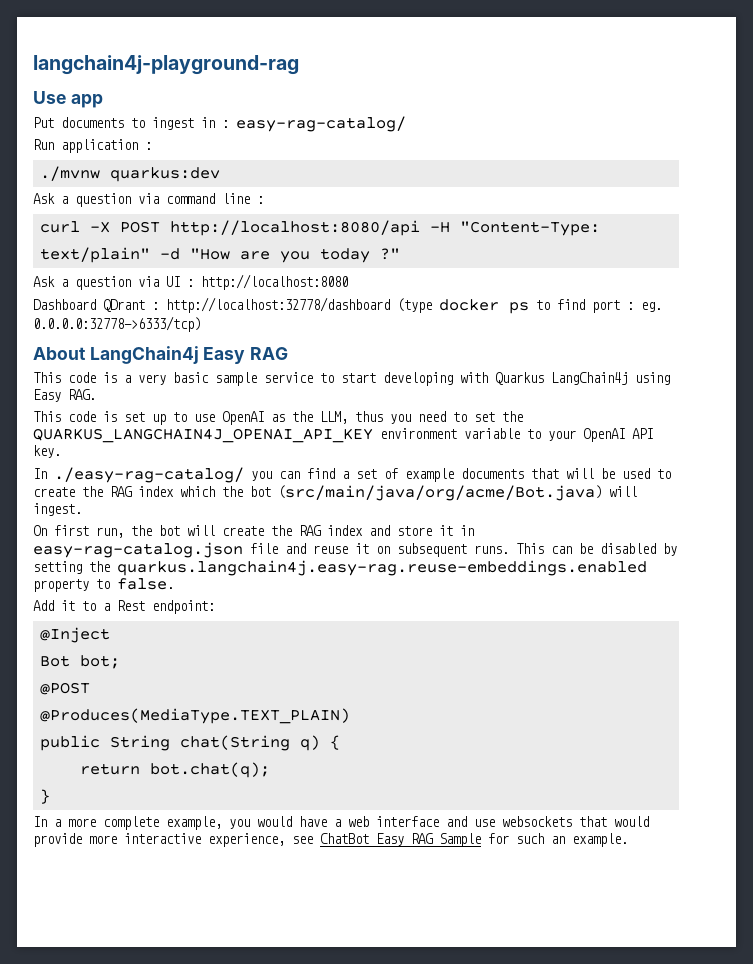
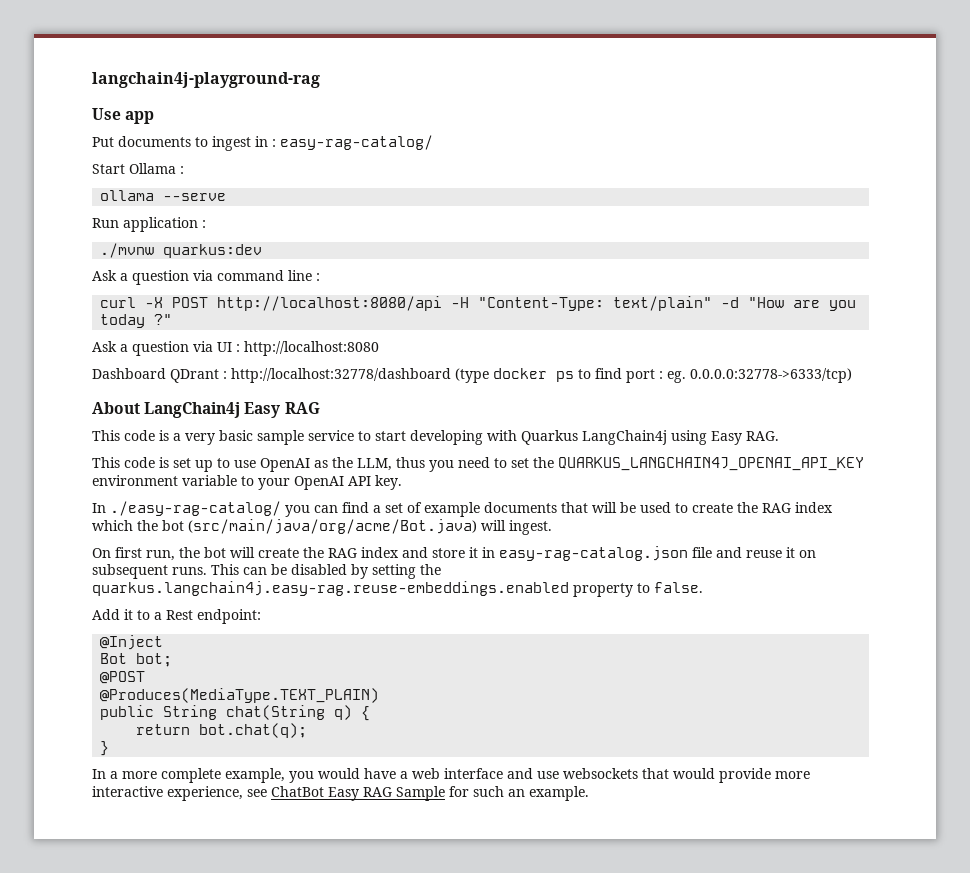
+ Start Ollama :
+ ollama --serve

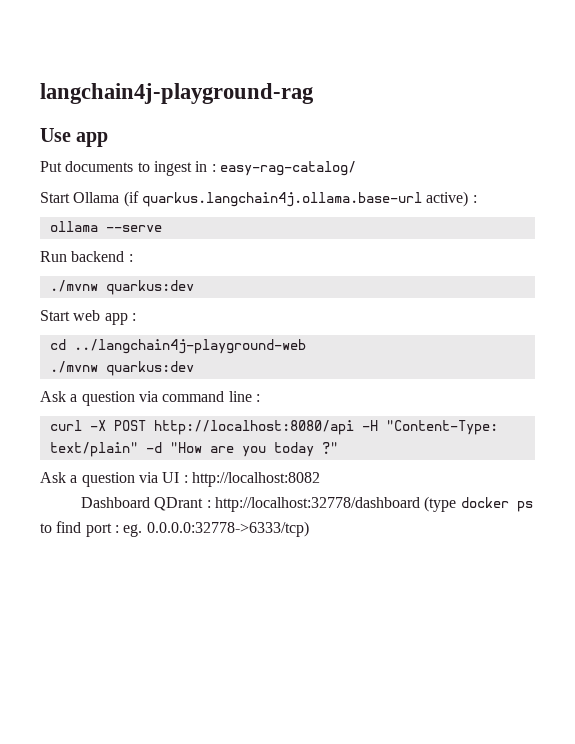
- Start Ollama :
+ Start Ollama (if quarkus.langchain4j.ollama.base-url active) :
- Run application :
+ Run backend :
+ Start web app :
+ cd ../langchain4j-playground-web
+ ./mvnw quarkus:dev
- Ask a question via UI : http://localhost:8080
+ Ask a question via UI : http://localhost:8082
- About LangChain4j Easy RAG
- This code is a very basic sample service to start developing with Quarkus LangChain4j using Easy RAG.
- This code is set up to use OpenAI as the LLM, thus you need to set the QUARKUS_LANGCHAIN4J_OPENAI_API_KEY environment variable to your OpenAI API key.
- In ./easy-rag-catalog/ you can find a set of example documents that will be used to create the RAG index which the bot (src/main/java/org/acme/Bot.java) will ingest.
- On first run, the bot will create the RAG index and store it in easy-rag-catalog.json file and reuse it on subsequent runs. This can be disabled by setting the quarkus.langchain4j.easy-rag.reuse-embeddings.enabled property to false.
- Add it to a Rest endpoint:
- @Inject
- Bot bot;
- @POST
- @Produces(MediaType.TEXT_PLAIN)
- public String chat(String q) {
- return bot.chat(q);
- }
- In a more complete example, you would have a web interface and use websockets that would provide more interactive experience, see ChatBot Easy RAG Sample for such an example.

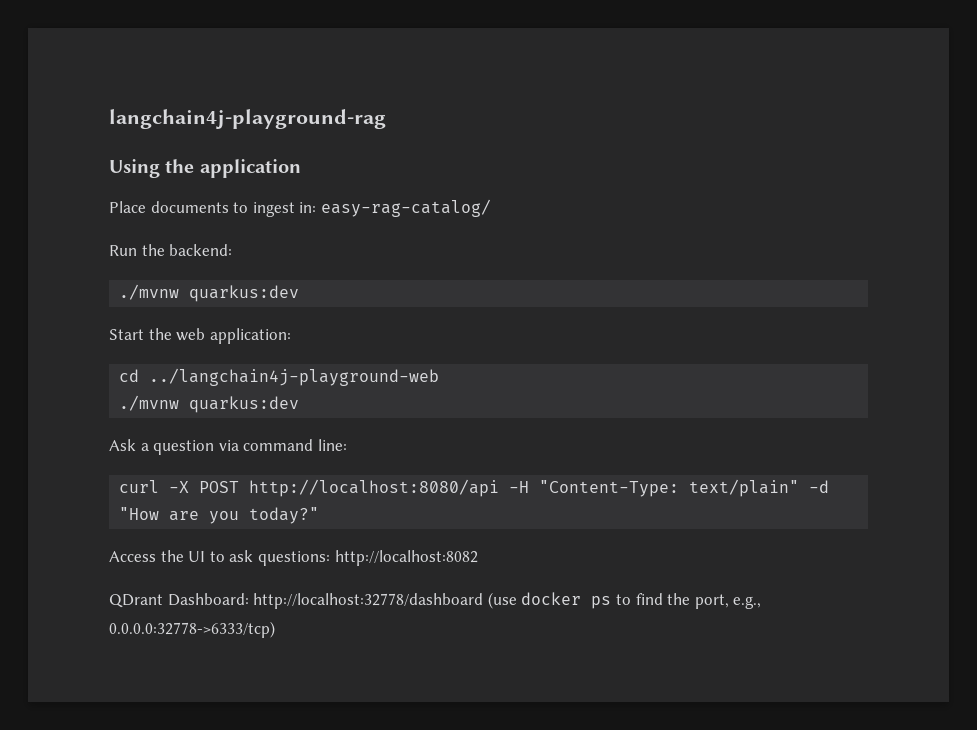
- Use app
- Put documents to ingest in : easy-rag-catalog/
+ Using the application
+ Place documents to ingest in: easy-rag-catalog/
- Start Ollama (if quarkus.langchain4j.ollama.base-url active) :
- ollama --serve
- Run backend :
+ Run the backend:
- Start web app :
+ Start the web application:
- Ask a question via command line :
+ Ask a question via command line:
- curl -X POST http://localhost:8080/api -H "Content-Type: text/plain" -d "How are you today ?"
- Ask a question via UI : http://localhost:8082
- Dashboard QDrant : http://localhost:32778/dashboard (type docker ps to find port : eg. 0.0.0.0:32778->6333/tcp)
+ curl -X POST http://localhost:8080/api -H "Content-Type: text/plain" -d "How are you today?"
+ Access the UI to ask questions: http://localhost:8082
+ QDrant Dashboard: http://localhost:32778/dashboard (use docker ps to find the port, e.g., 0.0.0.0:32778->6333/tcp)

